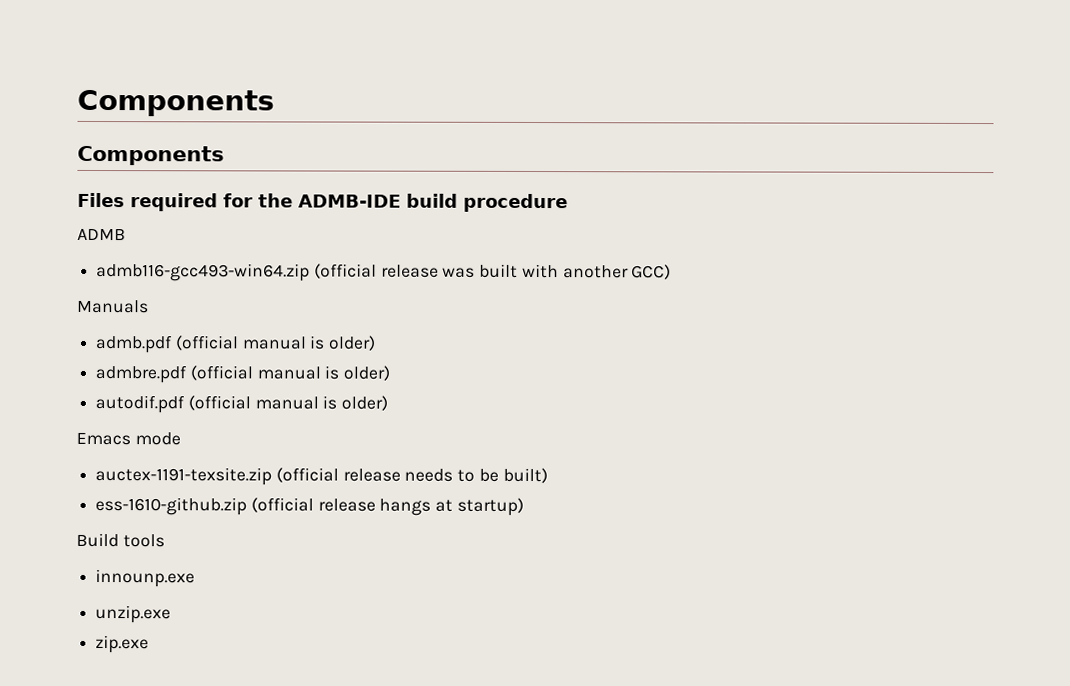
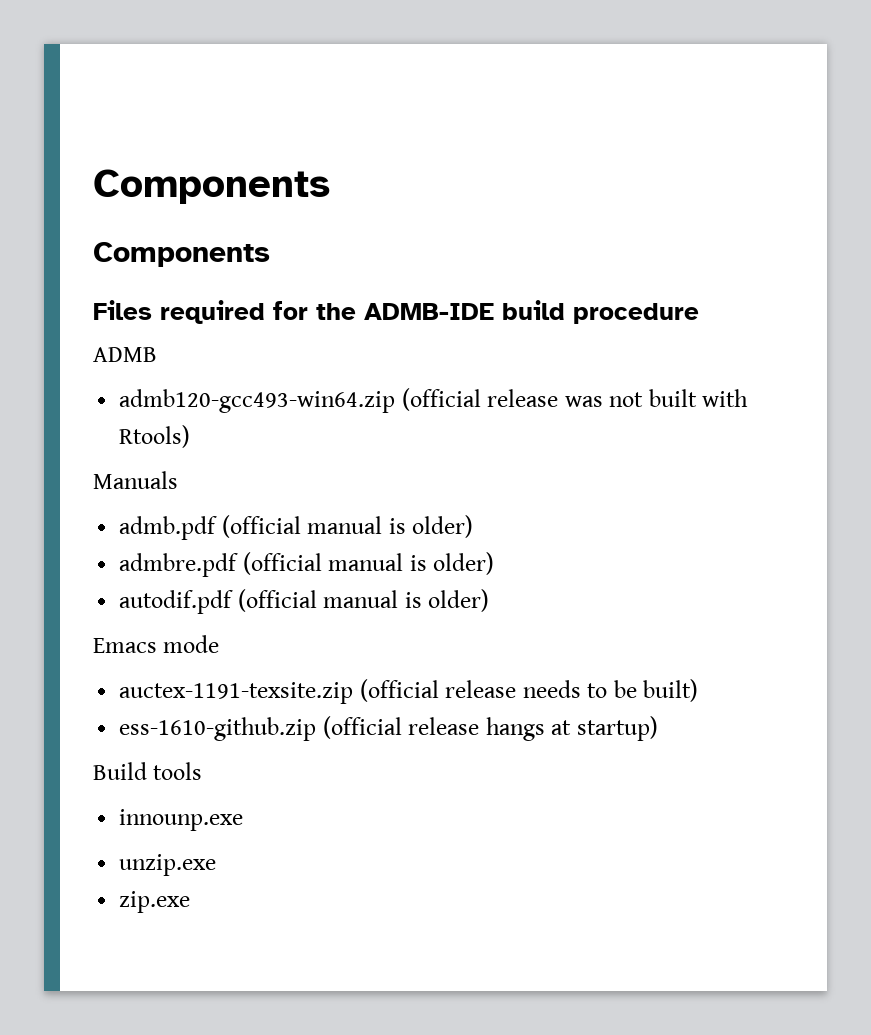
- admb116-gcc493-win64.zip (official release was built with another GCC)
+ admb120-gcc493-win64.zip (official release was not built with Rtools)

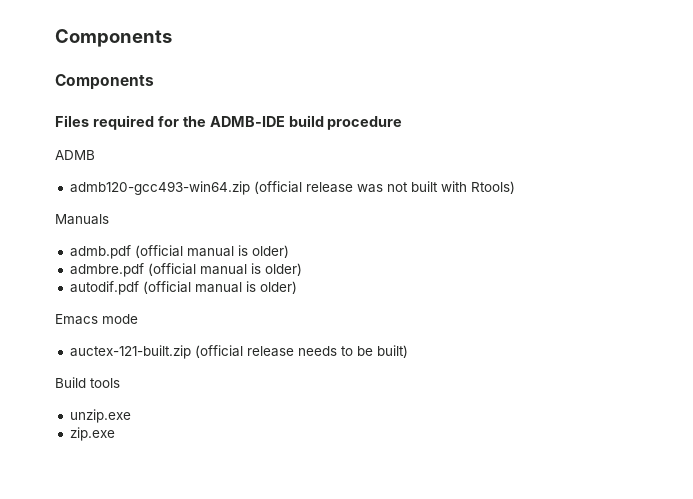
- auctex-1191-texsite.zip (official release needs to be built)
+ auctex-121-built.zip (official release needs to be built)
- ess-1610-github.zip (official release hangs at startup)
- innounp.exe

